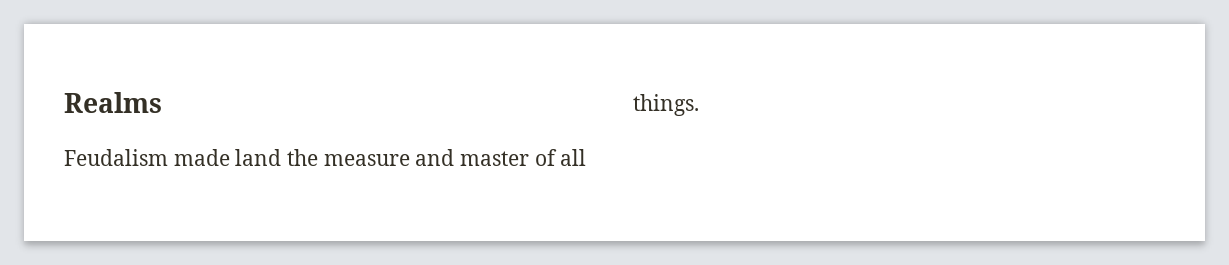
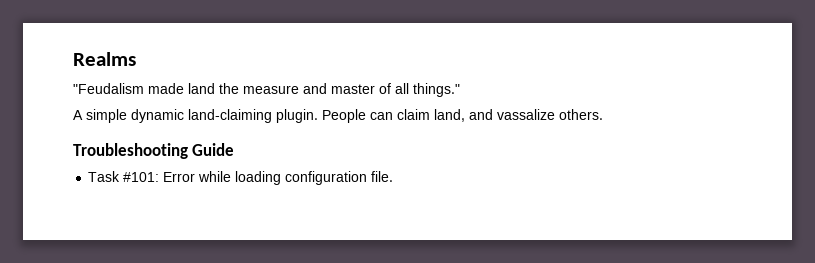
- Feudalism made land the measure and master of all things.
+ "Feudalism made land the measure and master of all things."
+ A simple dynamic land-claiming plugin. People can claim land, and vassalize others.
+ Troubleshooting Guide
+ Task #101: Error while loading configuration file.

